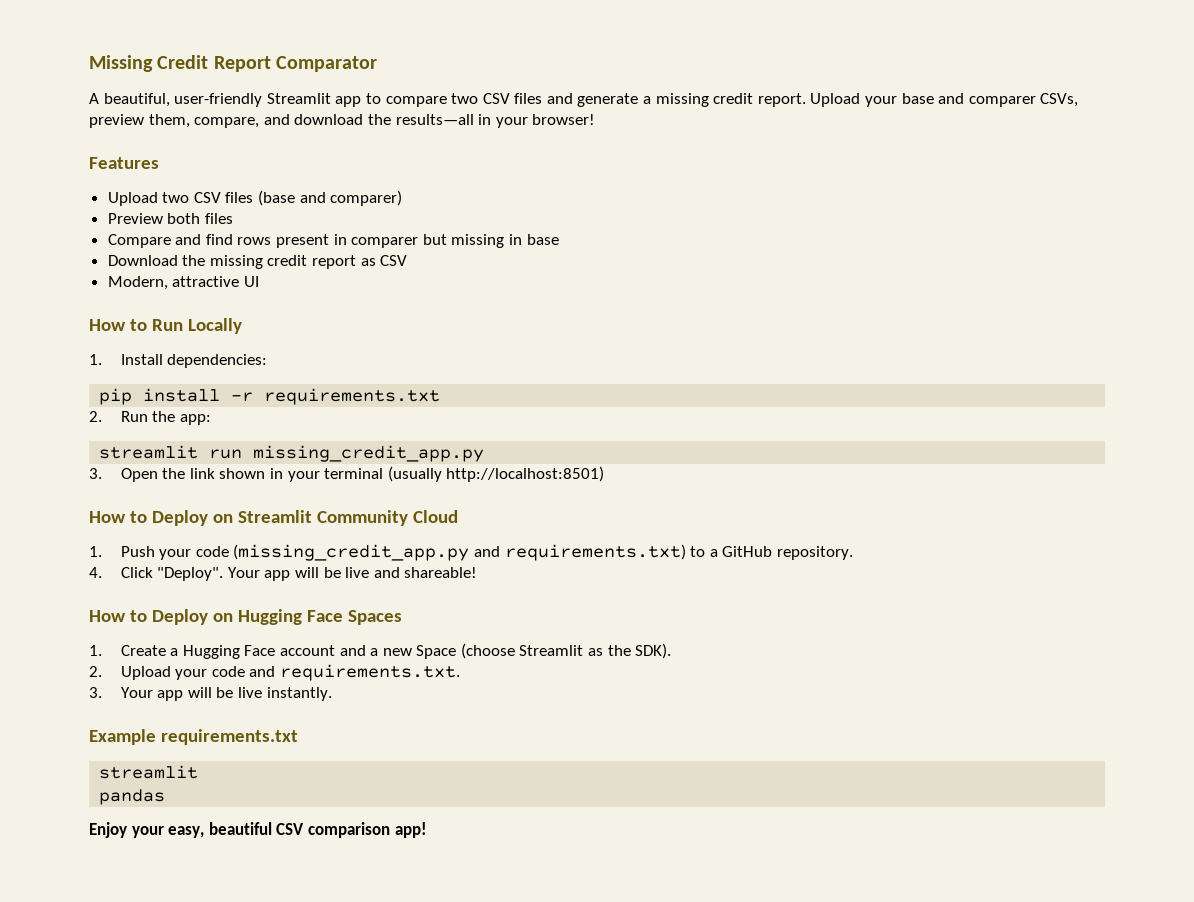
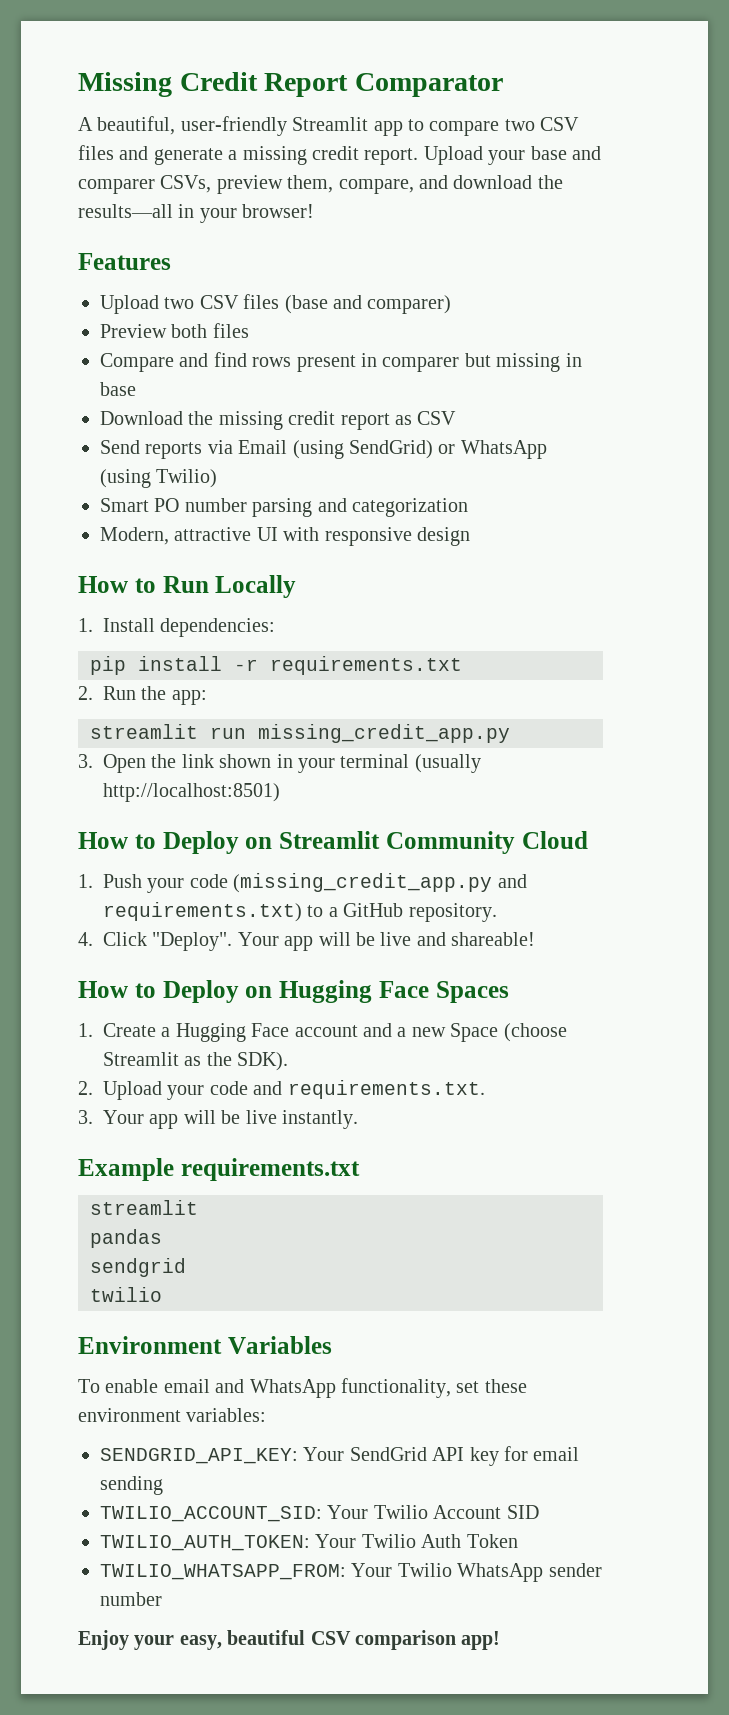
+ Send reports via Email (using SendGrid) or WhatsApp (using Twilio)
+ Smart PO number parsing and categorization
- Modern, attractive UI
+ Modern, attractive UI with responsive design
+ sendgrid
+ twilio
+ Environment Variables
+ To enable email and WhatsApp functionality, set these environment variables:
+ SENDGRID_API_KEY: Your SendGrid API key for email sending
+ TWILIO_ACCOUNT_SID: Your Twilio Account SID
+ TWILIO_AUTH_TOKEN: Your Twilio Auth Token
+ TWILIO_WHATSAPP_FROM: Your Twilio WhatsApp sender number

